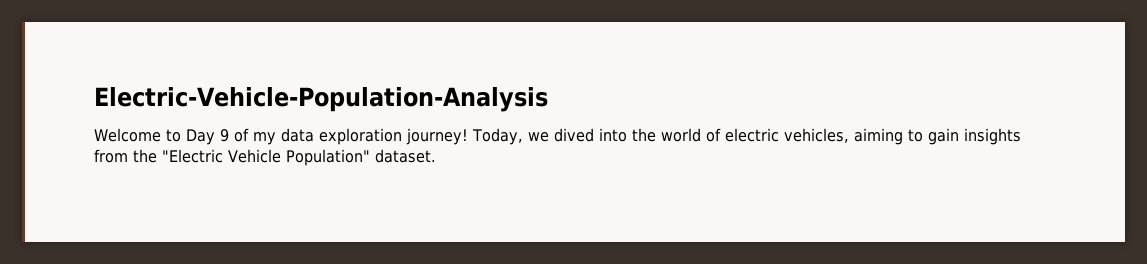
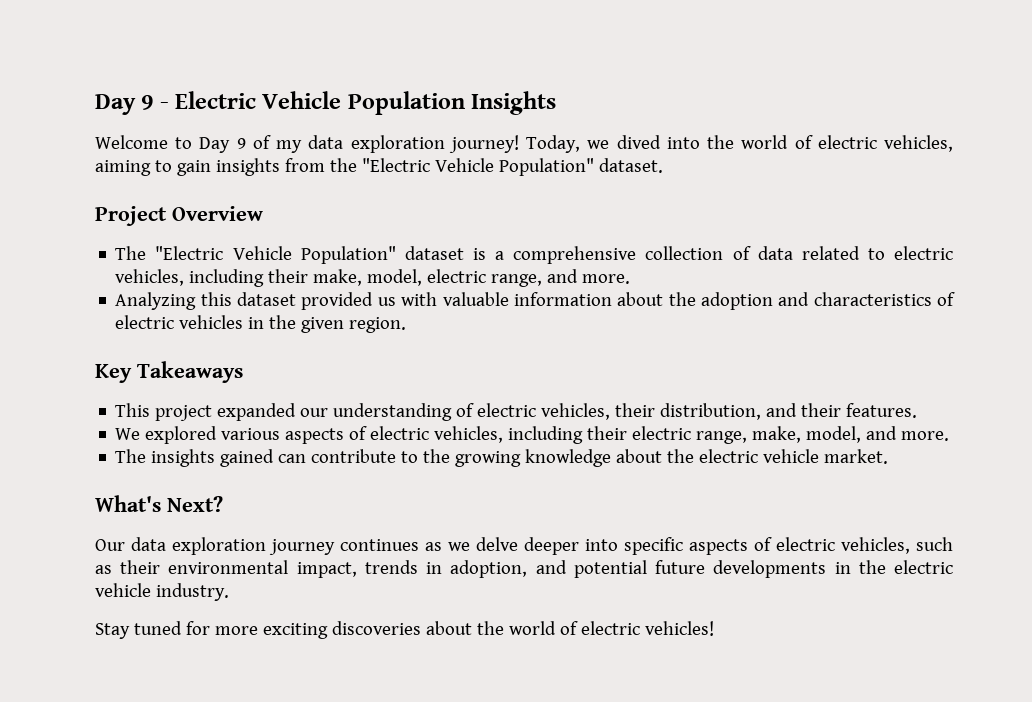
- Electric-Vehicle-Population-Analysis
+ Day 9 - Electric Vehicle Population Insights
+ Project Overview
+ The "Electric Vehicle Population" dataset is a comprehensive collection of data related to electric vehicles, including their make, model, electric range, and more.
+ Analyzing this dataset provided us with valuable information about the adoption and characteristics of electric vehicles in the given region.
+ Key Takeaways
+ This project expanded our understanding of electric vehicles, their distribution, and their features.
+ We explored various aspects of electric vehicles, including their electric range, make, model, and more.
+ The insights gained can contribute to the growing knowledge about the electric vehicle market.
+ What's Next?
+ Our data exploration journey continues as we delve deeper into specific aspects of electric vehicles, such as their environmental impact, trends in adoption, and potential future developments in the electric vehicle industry.
+ Stay tuned for more exciting discoveries about the world of electric vehicles!

